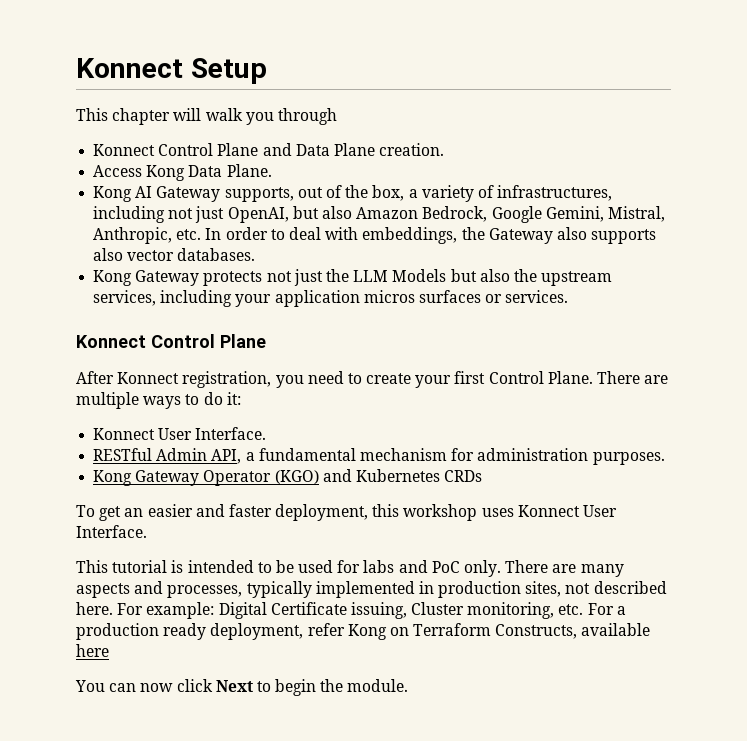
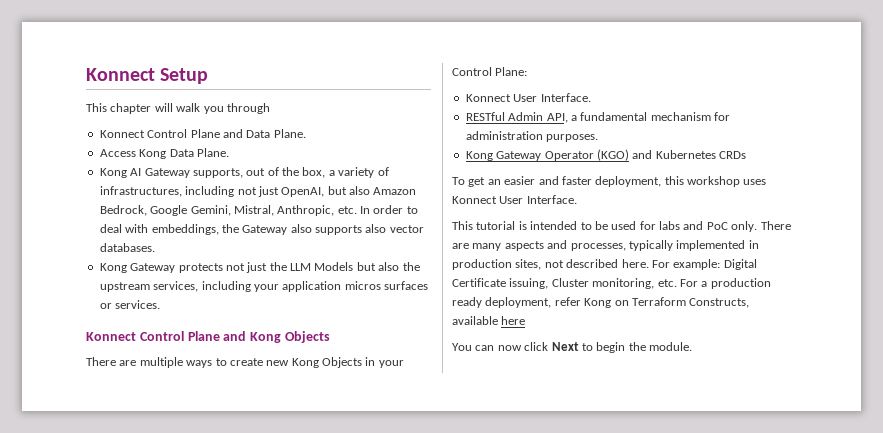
- Konnect Control Plane and Data Plane creation.
+ Konnect Control Plane and Data Plane.
  Kong Gateway protects not just the LLM Models but also the upstream services, including your application micros surfaces or services.
- Konnect Control Plane
- After Konnect registration, you need to create your first Control Plane. There are multiple ways to do it:
+ Konnect Control Plane and Kong Objects
+ There are multiple ways to create new Kong Objects in your Control Plane:

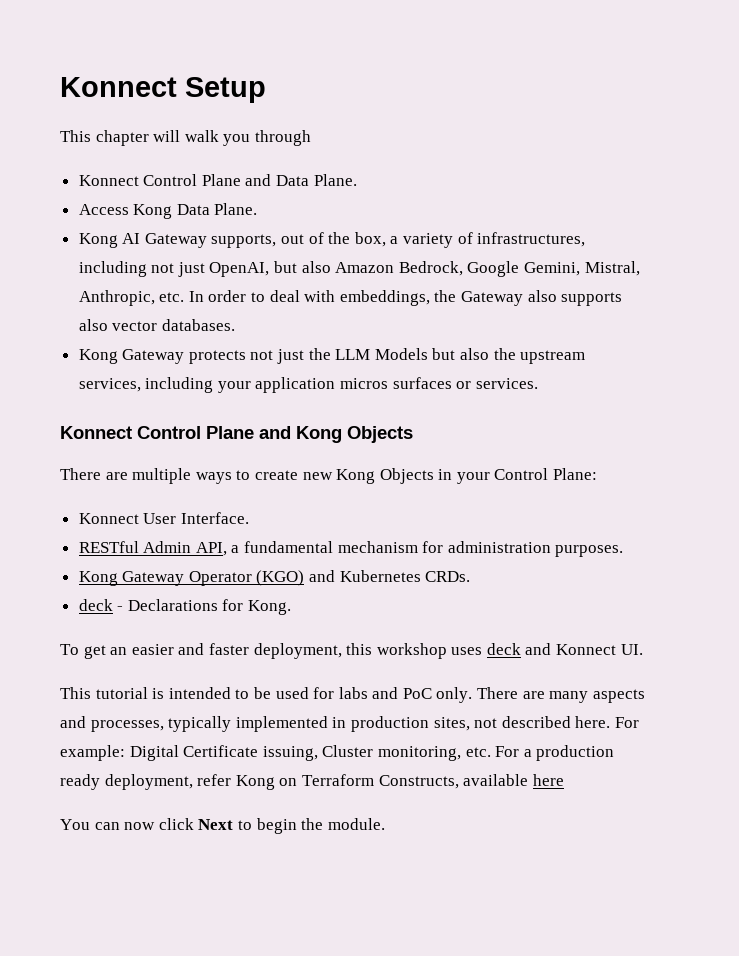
- Kong Gateway Operator (KGO) and Kubernetes CRDs
+ Kong Gateway Operator (KGO) and Kubernetes CRDs.
+ deck - Declarations for Kong.
- To get an easier and faster deployment, this workshop uses Konnect User Interface.
+ To get an easier and faster deployment, this workshop uses deck and Konnect UI.

